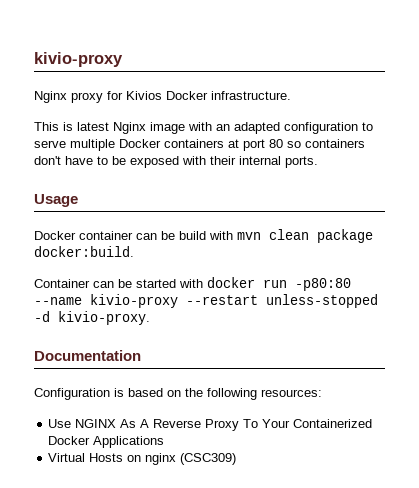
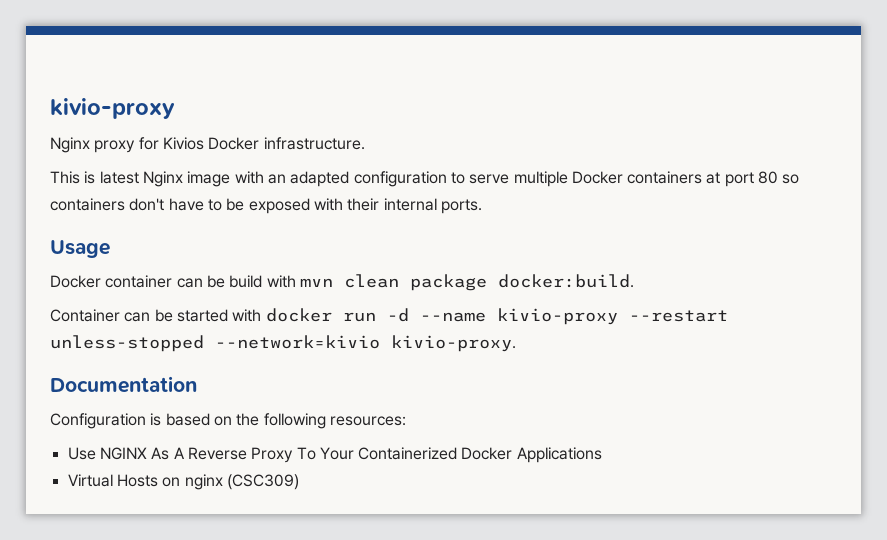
- Container can be started with docker run -p80:80 --name kivio-proxy --restart unless-stopped -d kivio-proxy.
+ Container can be started with docker run -d --name kivio-proxy --restart unless-stopped --network=kivio kivio-proxy.

